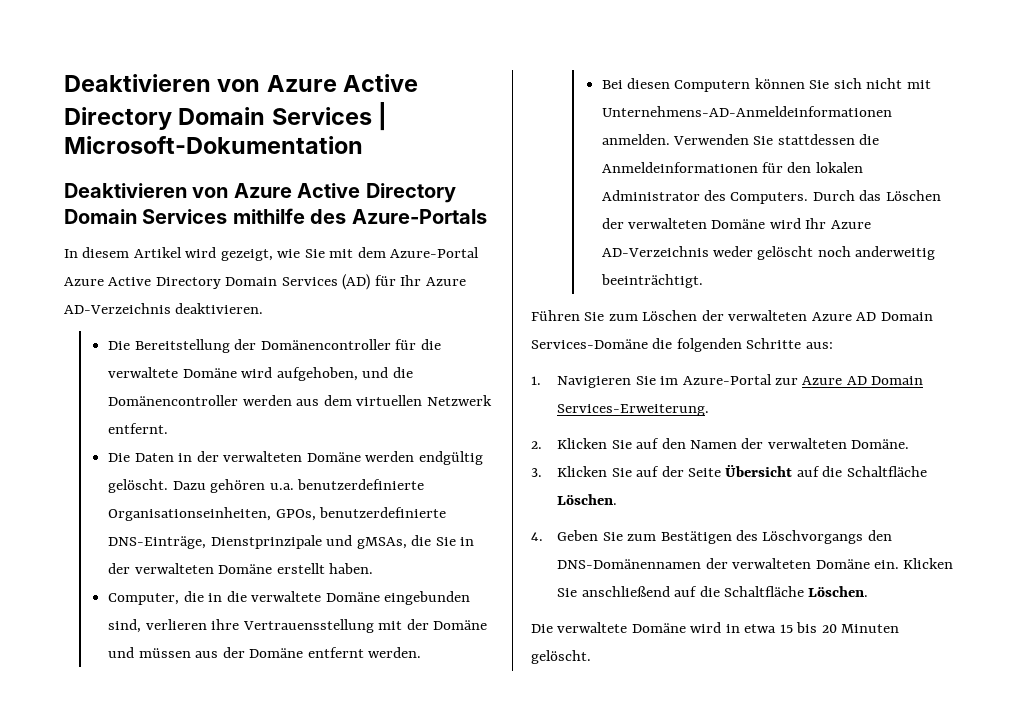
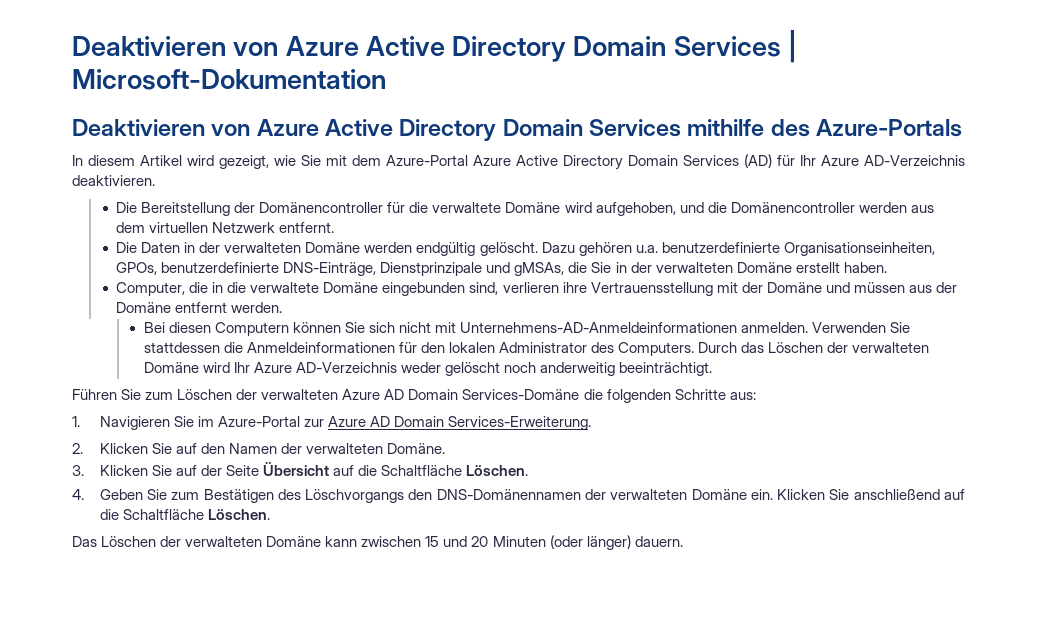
- Die verwaltete Domäne wird in etwa 15 bis 20 Minuten gelöscht.
+ Das Löschen der verwalteten Domäne kann zwischen 15 und 20 Minuten (oder länger) dauern.

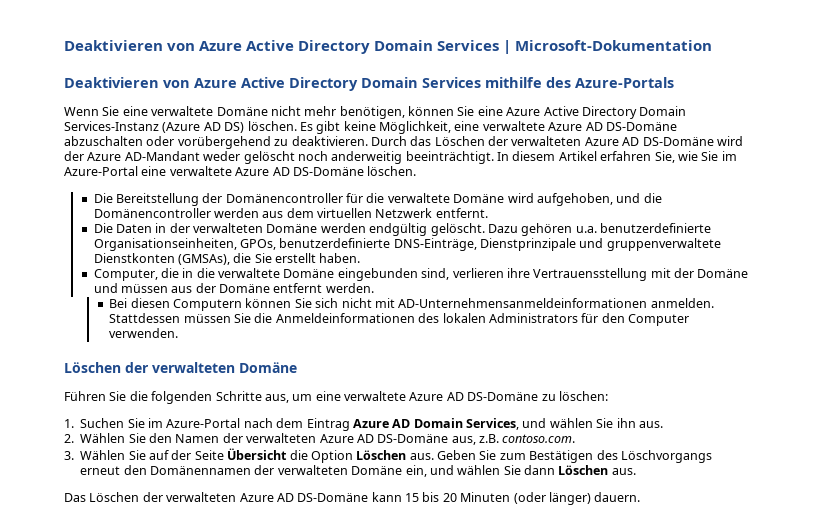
- In diesem Artikel wird gezeigt, wie Sie mit dem Azure-Portal Azure Active Directory Domain Services (AD) für Ihr Azure AD-Verzeichnis deaktivieren.
+ Wenn Sie eine verwaltete Domäne nicht mehr benötigen, können Sie eine Azure Active Directory Domain Services-Instanz (Azure AD DS) löschen. Es gibt keine Möglichkeit, eine verwaltete Azure AD DS-Domäne abzuschalten oder vorübergehend zu deaktivieren. Durch das Löschen der verwalteten Azure AD DS-Domäne wird der Azure AD-Mandant weder gelöscht noch anderweitig beeinträchtigt. In diesem Artikel erfahren Sie, wie Sie im Azure-Portal eine verwaltete Azure AD DS-Domäne löschen.
- Dazu gehören u.a. benutzerdefinierte Organisationseinheiten, GPOs, benutzerdefinierte DNS-Einträge, Dienstprinzipale und gMSAs, die Sie in der verwalteten Domäne erstellt haben.
+ Dazu gehören u.a. benutzerdefinierte Organisationseinheiten, GPOs, benutzerdefinierte DNS-Einträge, Dienstprinzipale und gruppenverwaltete Dienstkonten (GMSAs), die Sie erstellt haben.
- Bei diesen Computern können Sie sich nicht mit Unternehmens-AD-Anmeldeinformationen anmelden. Verwenden Sie stattdessen die Anmeldeinformationen für den lokalen Administrator des Computers. Durch das Löschen der verwalteten Domäne wird Ihr Azure AD-Verzeichnis weder gelöscht noch anderweitig beeinträchtigt.
- Führen Sie zum Löschen der verwalteten Azure AD Domain Services-Domäne die folgenden Schritte aus:
- 1. Navigieren Sie im Azure-Portal zur Azure AD Domain Services-Erweiterung.
- 2. Klicken Sie auf den Namen der verwalteten Domäne.
- 3. Klicken Sie auf der Seite Übersicht auf die Schaltfläche Löschen.
- 4. Geben Sie zum Bestätigen des Löschvorgangs den DNS-Domänennamen der verwalteten Domäne ein. Klicken Sie anschließend auf die Schaltfläche Löschen.
- Das Löschen der verwalteten Domäne kann zwischen 15 und 20 Minuten (oder länger) dauern.
+ Bei diesen Computern können Sie sich nicht mit AD-Unternehmensanmeldeinformationen anmelden. Stattdessen müssen Sie die Anmeldeinformationen des lokalen Administrators für den Computer verwenden.
+ Löschen der verwalteten Domäne
+ Führen Sie die folgenden Schritte aus, um eine verwaltete Azure AD DS-Domäne zu löschen:
+ 1. Suchen Sie im Azure-Portal nach dem Eintrag Azure AD Domain Services, und wählen Sie ihn aus.
+ 2. Wählen Sie den Namen der verwalteten Azure AD DS-Domäne aus, z.B. contoso.com.
+ 3. Wählen Sie auf der Seite Übersicht die Option Löschen aus. Geben Sie zum Bestätigen des Löschvorgangs erneut den Domänennamen der verwalteten Domäne ein, und wählen Sie dann Löschen aus.
+ Das Löschen der verwalteten Azure AD DS-Domäne kann 15 bis 20 Minuten (oder länger) dauern.

